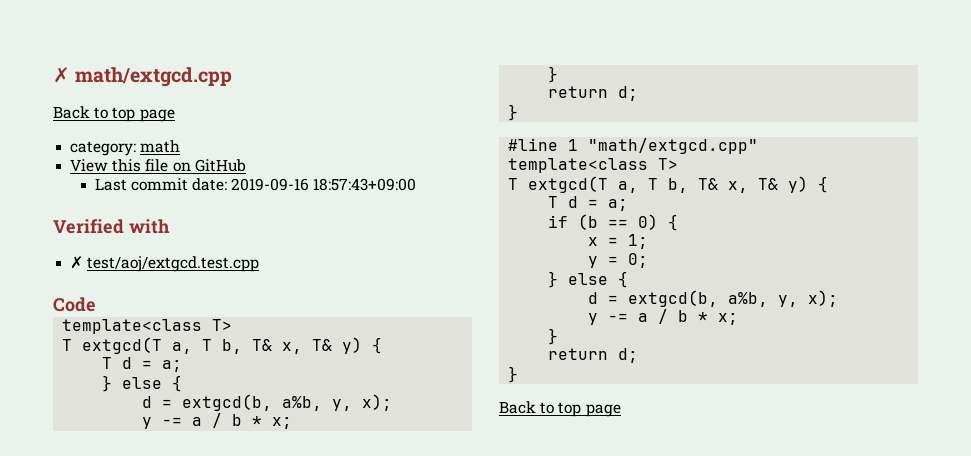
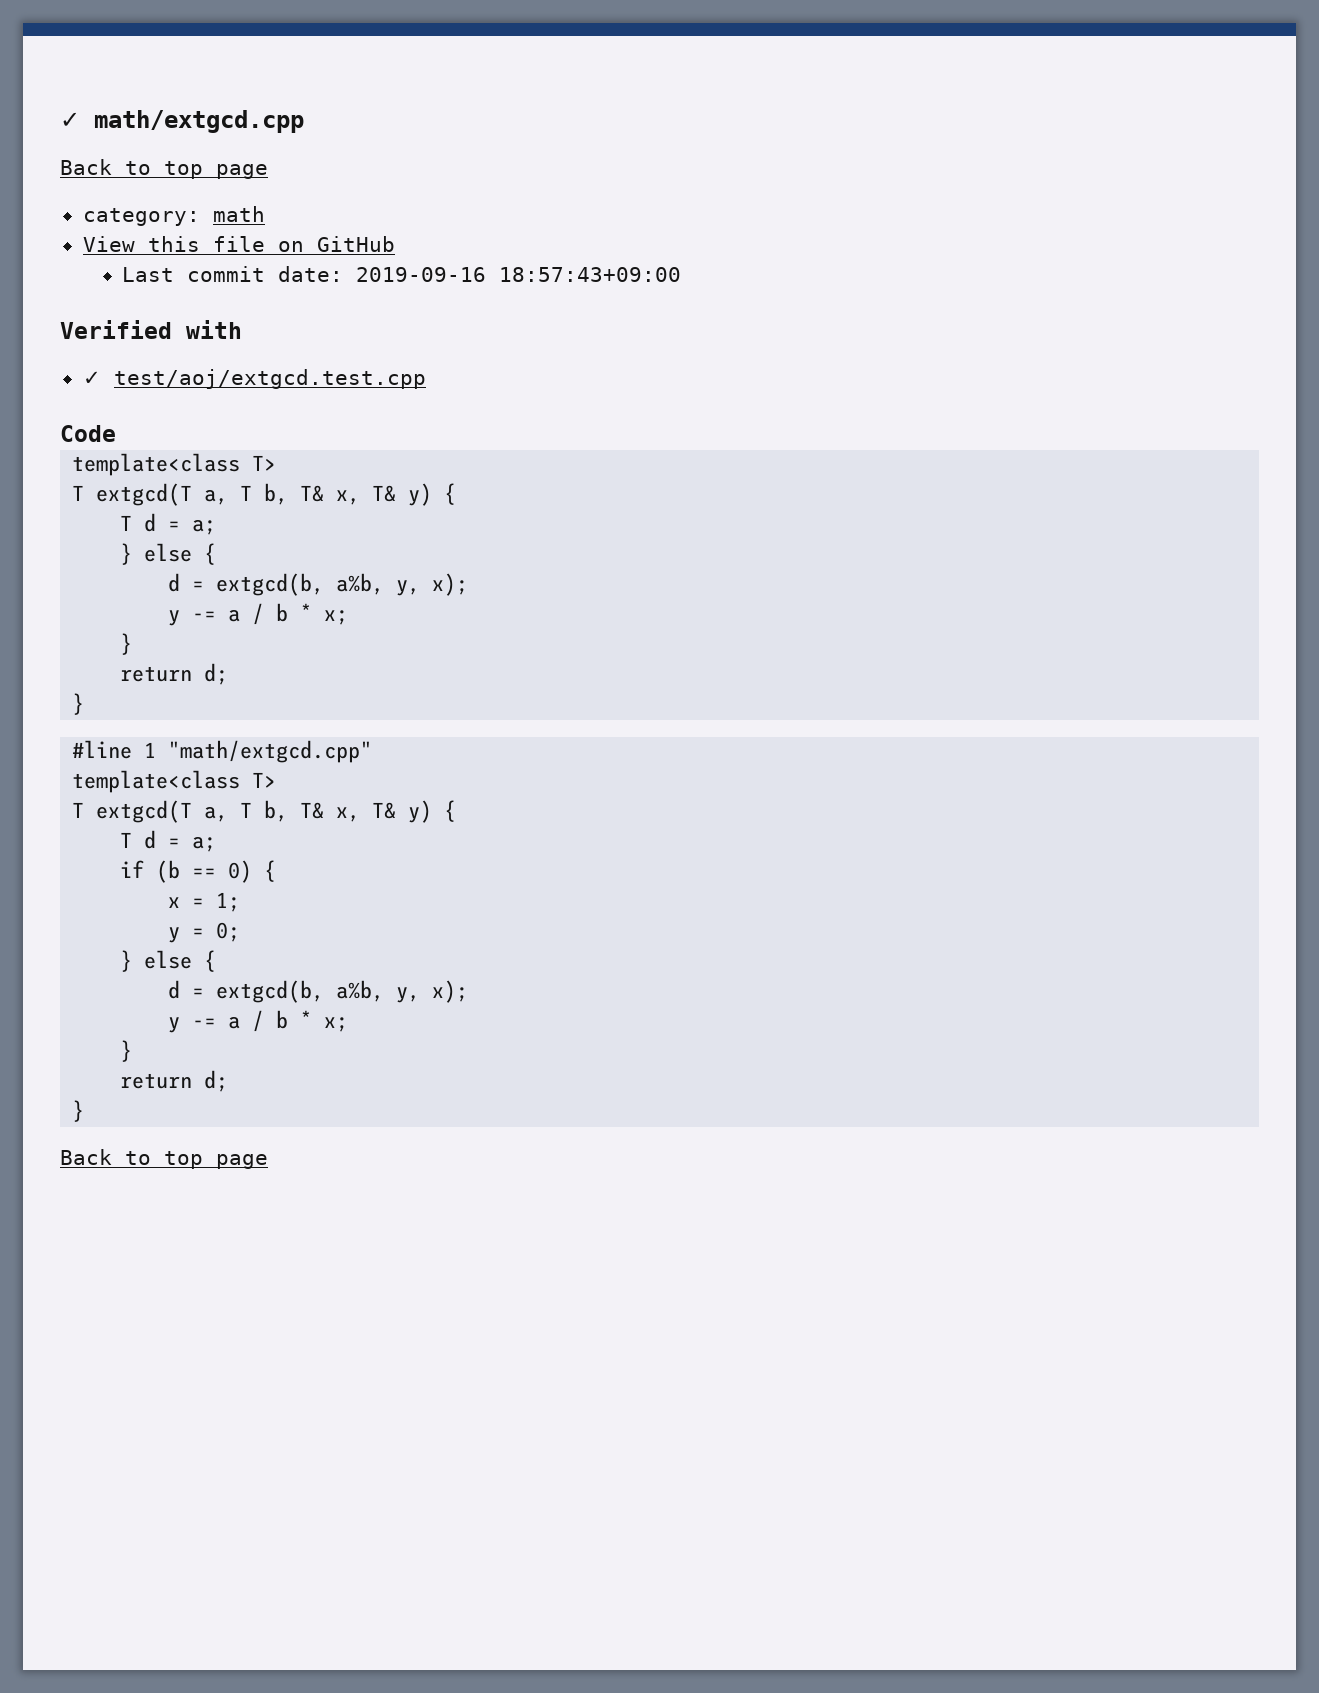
- ✗ math/extgcd.cpp
+ ✓ math/extgcd.cpp
- ✗ test/aoj/extgcd.test.cpp
+ ✓ test/aoj/extgcd.test.cpp

